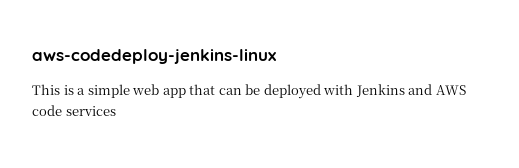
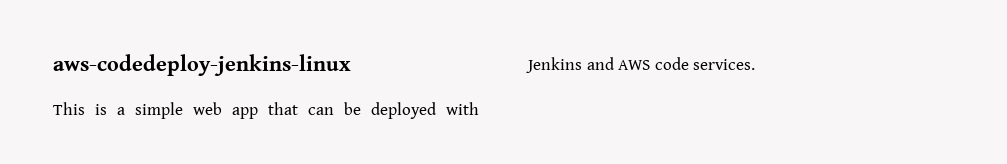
- This is a simple web app that can be deployed with Jenkins and AWS code services
+ This is a simple web app that can be deployed with Jenkins and AWS code services.

